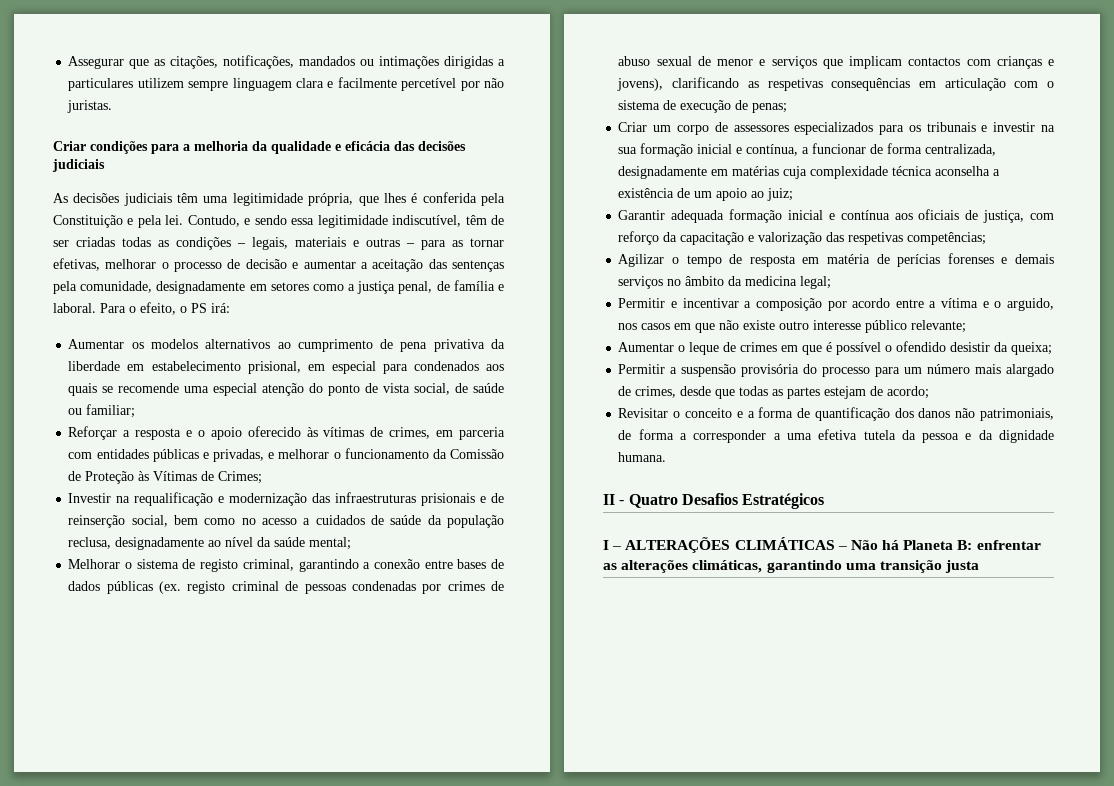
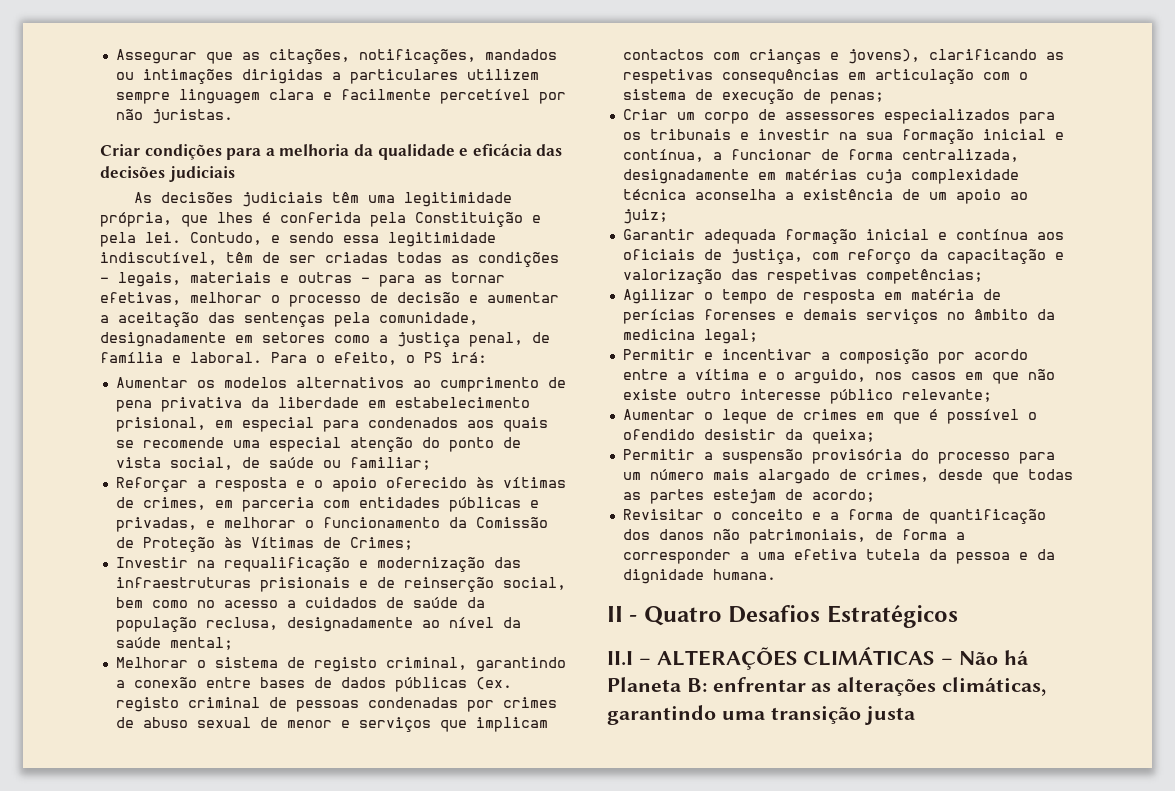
- I – ALTERAÇÕES CLIMÁTICAS – Não há Planeta B: enfrentar as alterações climáticas, garantindo uma transição justa
+ II.I – ALTERAÇÕES CLIMÁTICAS – Não há Planeta B: enfrentar as alterações climáticas, garantindo uma transição justa

